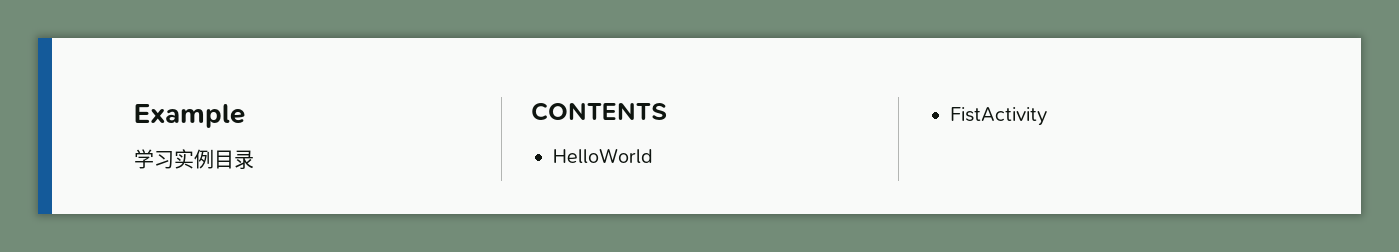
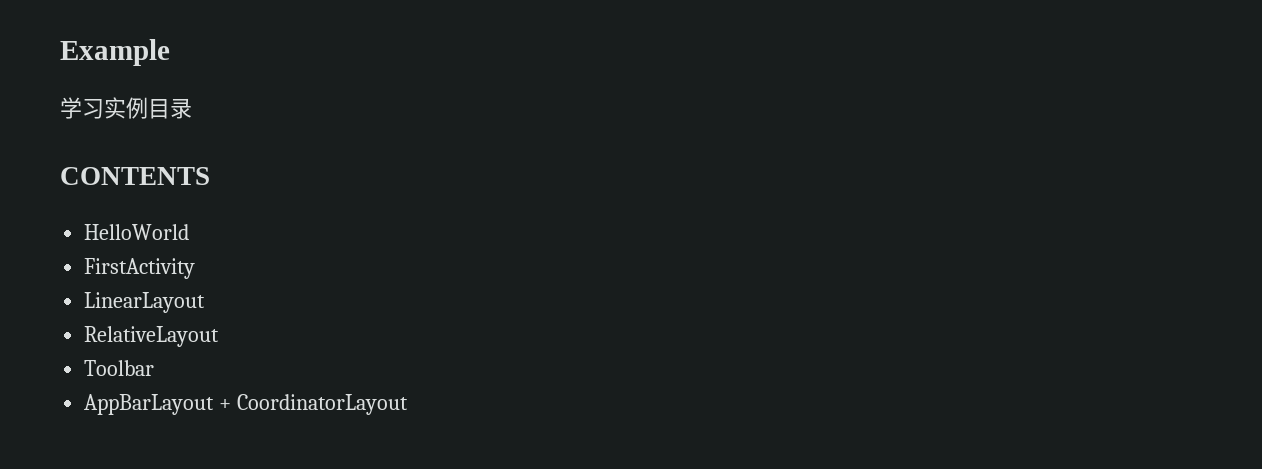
- FistActivity
+ FirstActivity
+ LinearLayout
+ RelativeLayout
+ Toolbar
+ AppBarLayout + CoordinatorLayout

